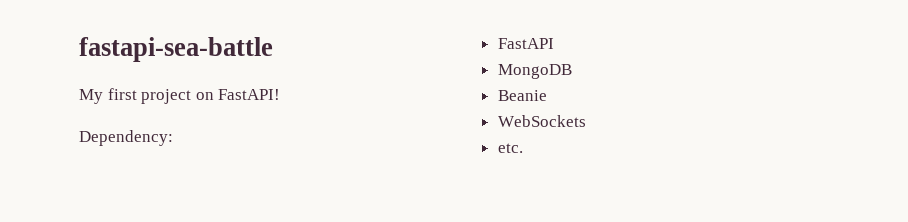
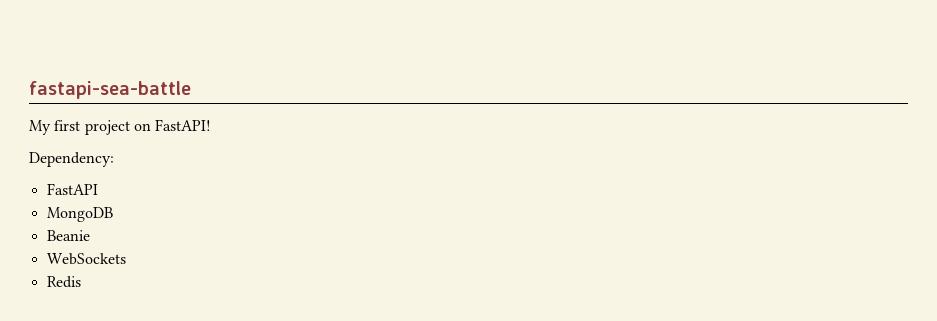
- etc.
+ Redis

